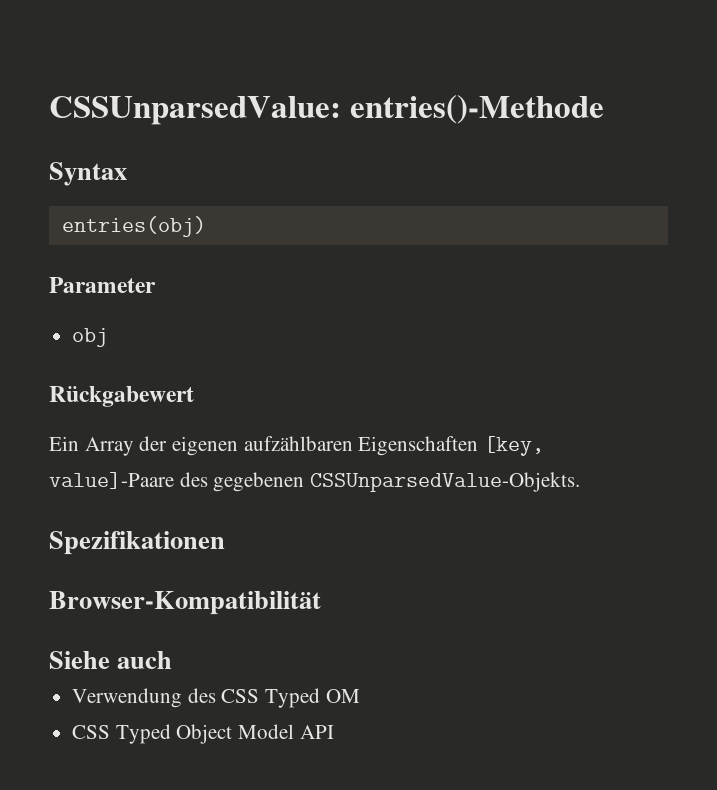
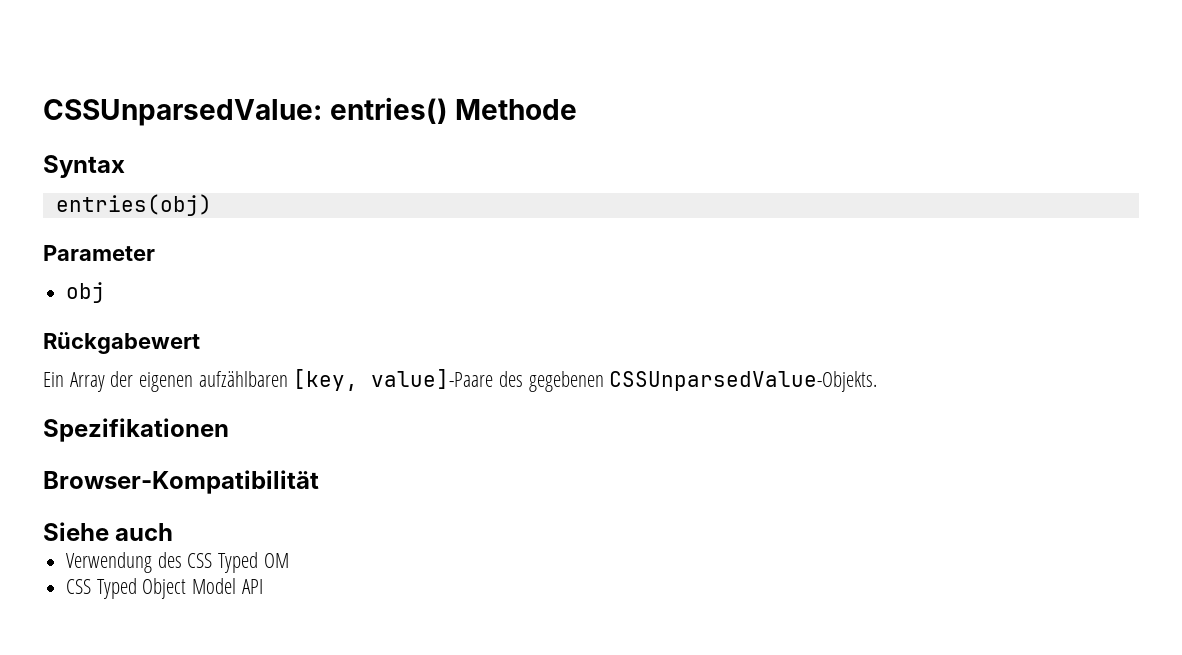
- CSSUnparsedValue: entries()-Methode
+ CSSUnparsedValue: entries() Methode
- Ein Array der eigenen aufzählbaren Eigenschaften [key, value]-Paare des gegebenen CSSUnparsedValue-Objekts.
+ Ein Array der eigenen aufzählbaren [key, value]-Paare des gegebenen CSSUnparsedValue-Objekts.

